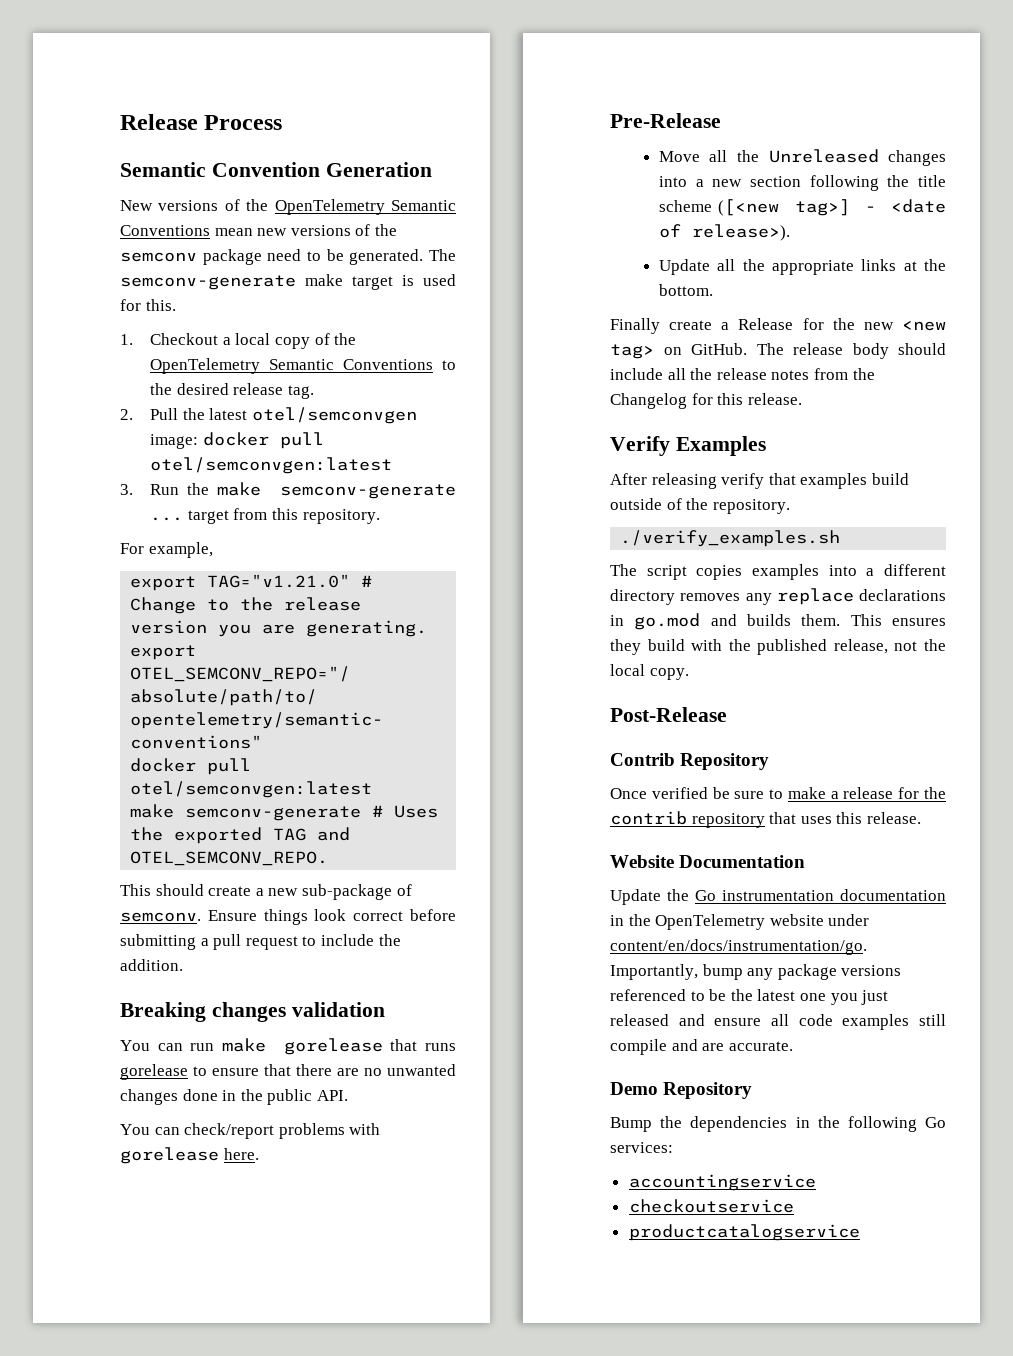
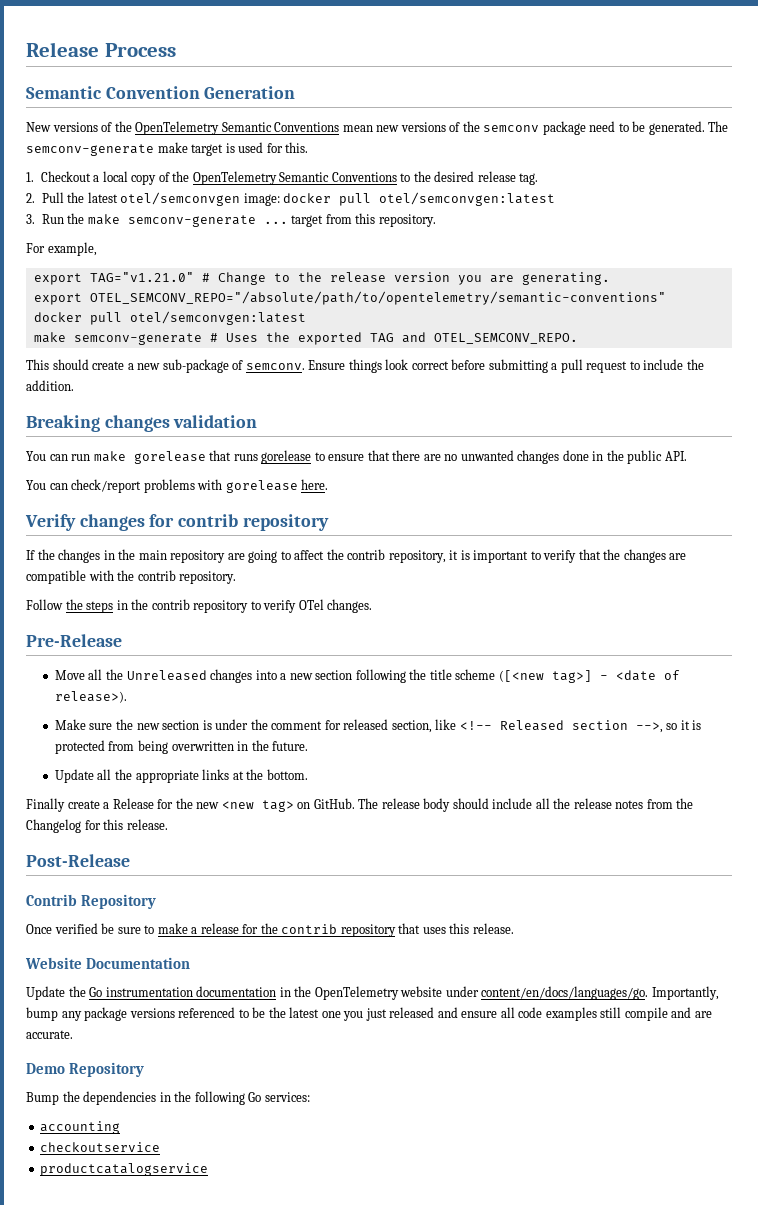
+ Verify changes for contrib repository
+ If the changes in the main repository are going to affect the contrib repository, it is important to verify that the changes are compatible with the contrib repository.
+ Follow the steps in the contrib repository to verify OTel changes.
+ Make sure the new section is under the comment for released section, like <!-- Released section -->, so it is protected from being overwritten in the future.
- Verify Examples
- After releasing verify that examples build outside of the repository.
- ./verify_examples.sh
- The script copies examples into a different directory removes any replace declarations in go.mod and builds them. This ensures they build with the published release, not the local copy.
- Update the Go instrumentation documentation in the OpenTelemetry website under content/en/docs/instrumentation/go.
+ Update the Go instrumentation documentation in the OpenTelemetry website under content/en/docs/languages/go.
- accountingservice
+ accounting

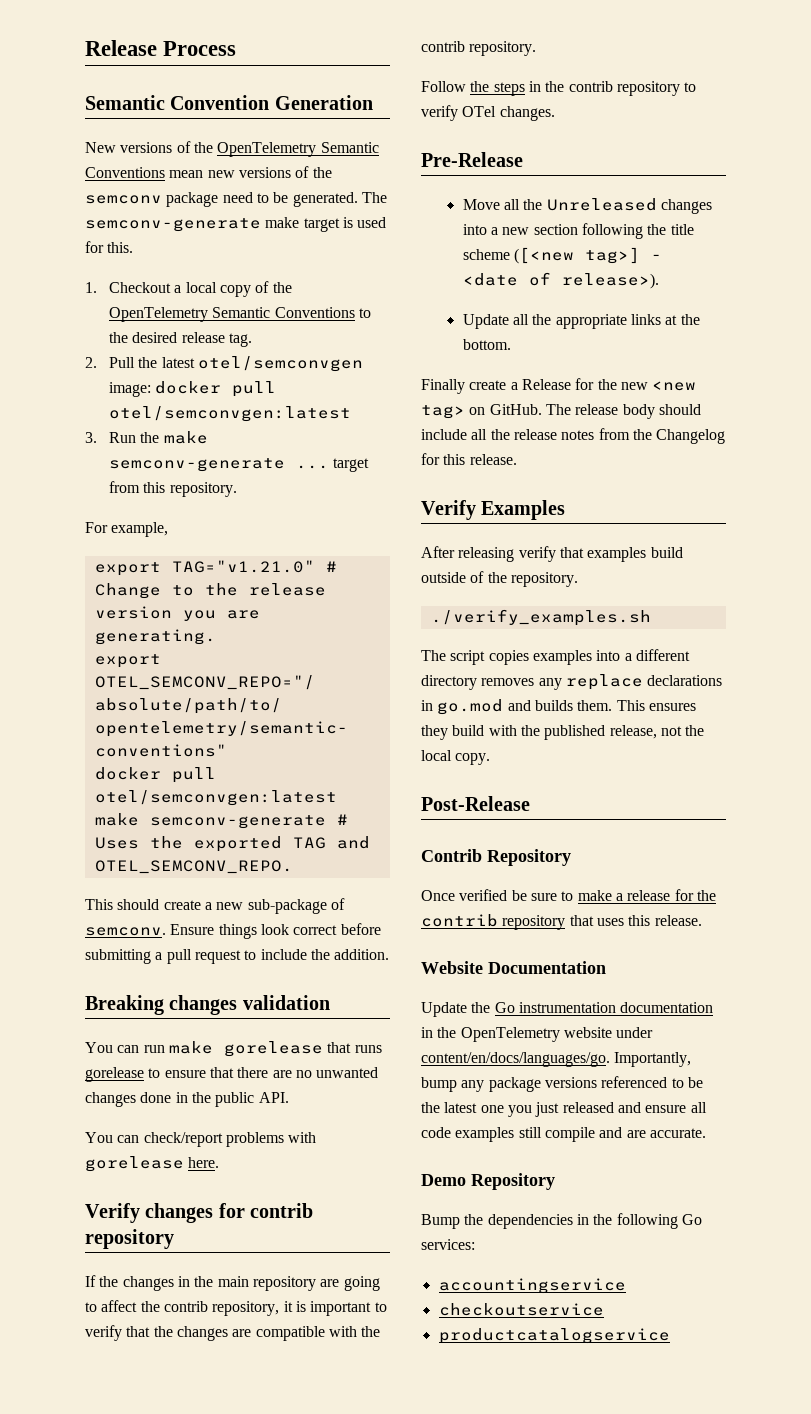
- Make sure the new section is under the comment for released section, like <!-- Released section -->, so it is protected from being overwritten in the future.
+ Verify Examples
+ After releasing verify that examples build outside of the repository.
+ ./verify_examples.sh
+ The script copies examples into a different directory removes any replace declarations in go.mod and builds them. This ensures they build with the published release, not the local copy.
- accounting
+ accountingservice

